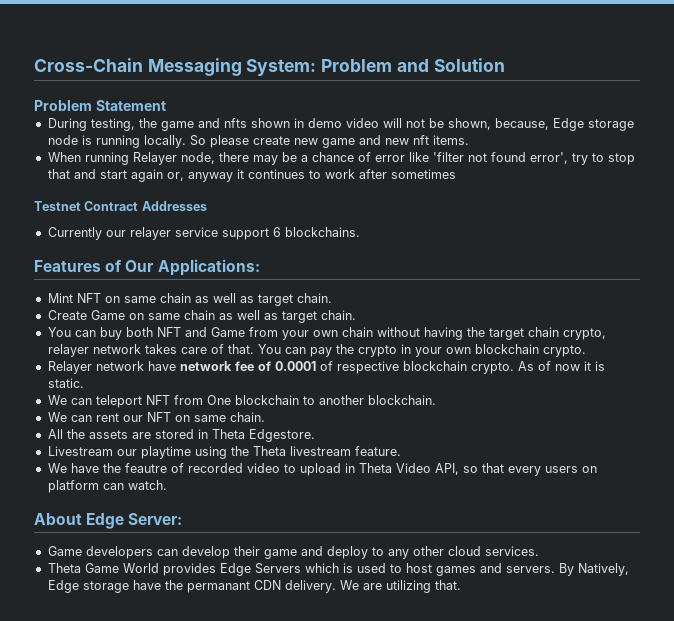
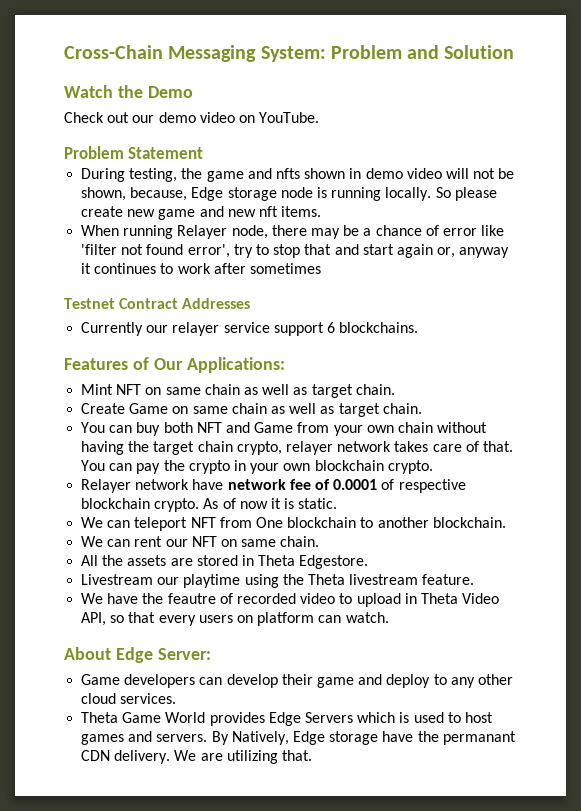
+ Watch the Demo
+ Check out our demo video on YouTube.

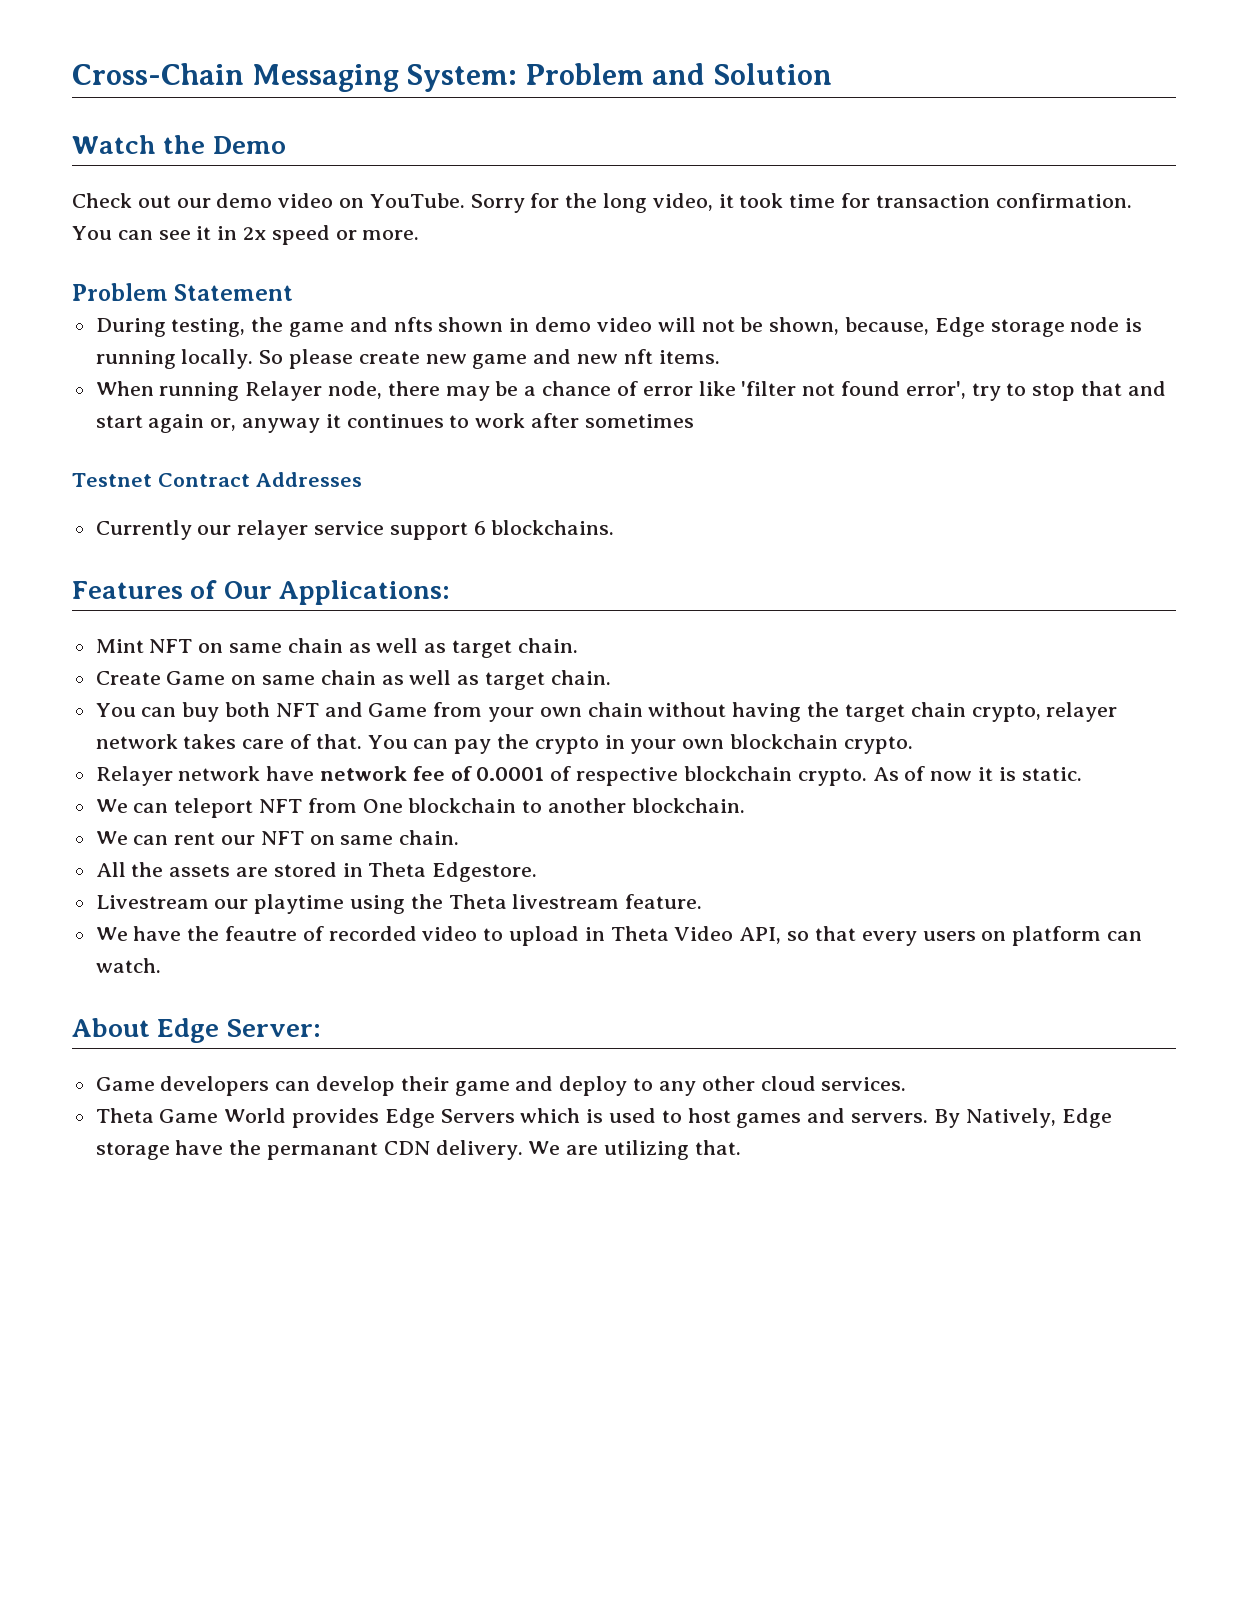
+ Sorry for the long video, it took time for transaction confirmation. You can see it in 2x speed or more.

